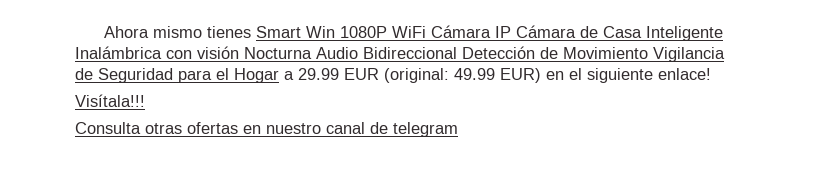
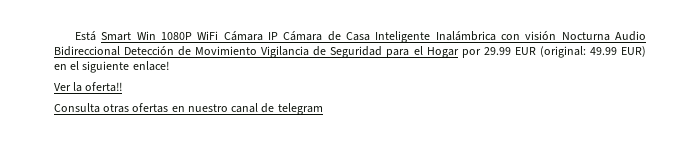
- Ahora mismo tienes Smart Win 1080P WiFi Cámara IP Cámara de Casa Inteligente Inalámbrica con visión Nocturna Audio Bidireccional Detección de Movimiento Vigilancia de Seguridad para el Hogar a 29.99 EUR (original: 49.99 EUR) en el siguiente enlace!
+ Está Smart Win 1080P WiFi Cámara IP Cámara de Casa Inteligente Inalámbrica con visión Nocturna Audio Bidireccional Detección de Movimiento Vigilancia de Seguridad para el Hogar por 29.99 EUR (original: 49.99 EUR) en el siguiente enlace!
- Visítala!!!
+ Ver la oferta!!

